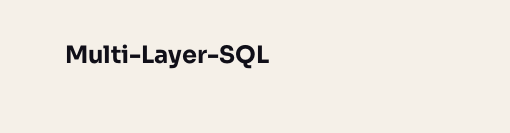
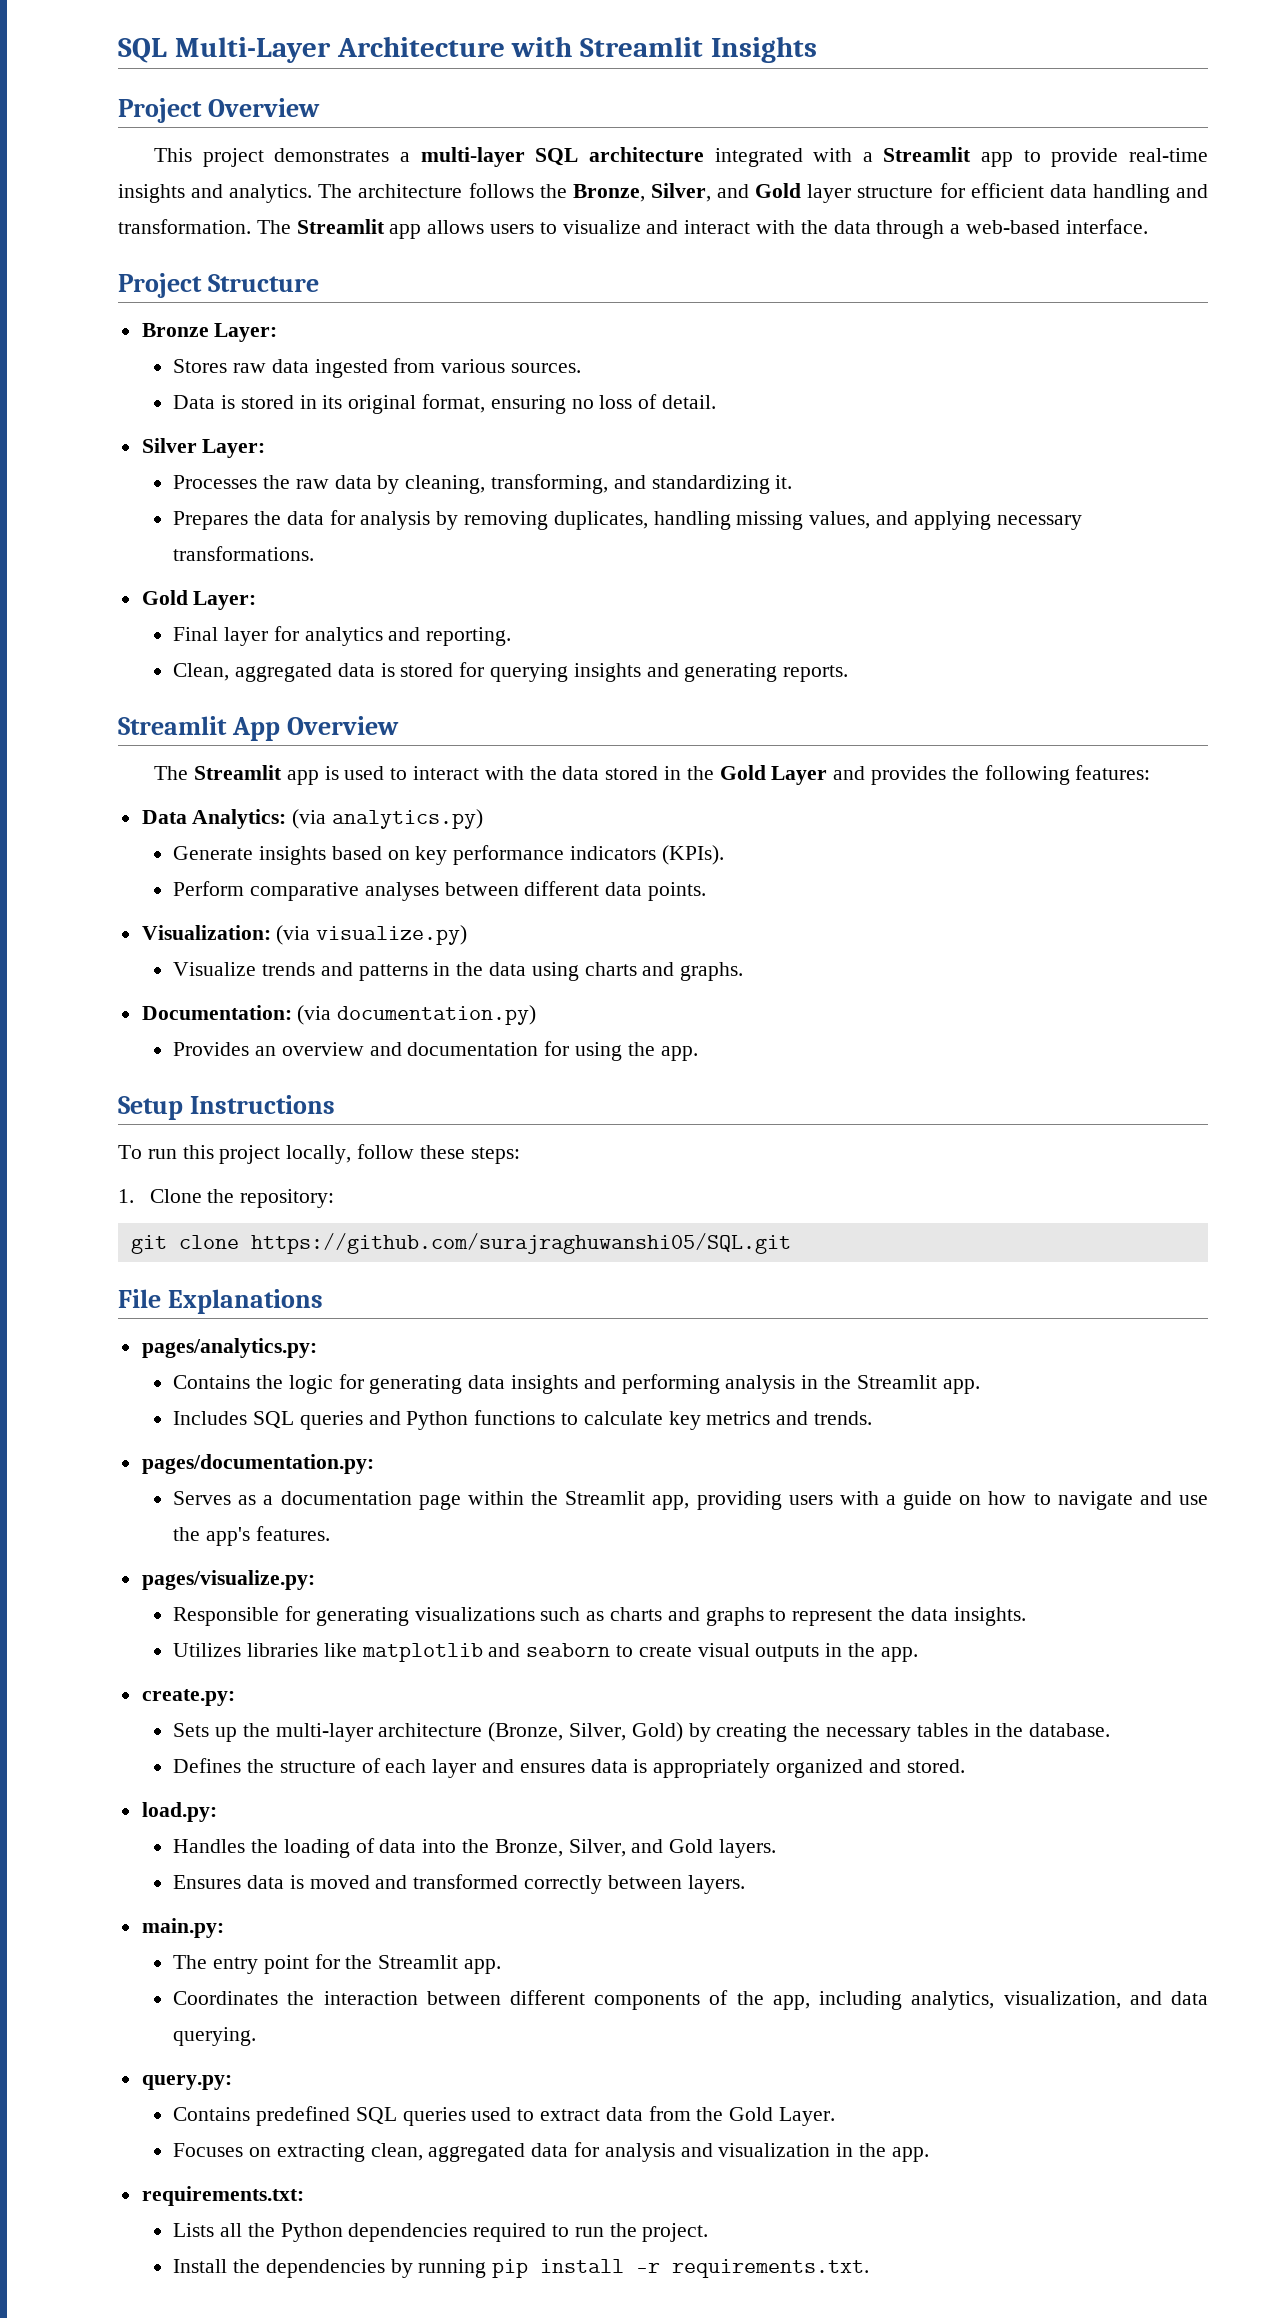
- Multi-Layer-SQL
+ SQL Multi-Layer Architecture with Streamlit Insights
+ Project Overview
+ This project demonstrates a multi-layer SQL architecture integrated with a Streamlit app to provide real-time insights and analytics. The architecture follows the Bronze, Silver, and Gold layer structure for efficient data handling and transformation. The Streamlit app allows users to visualize and interact with the data through a web-based interface.
+ Project Structure
+ Bronze Layer:
+ Stores raw data ingested from various sources.
+ Data is stored in its original format, ensuring no loss of detail.
+ Silver Layer:
+ Processes the raw data by cleaning, transforming, and standardizing it.
+ Prepares the data for analysis by removing duplicates, handling missing values, and applying necessary transformations.
+ Gold Layer:
+ Final layer for analytics and reporting.
+ Clean, aggregated data is stored for querying insights and generating reports.
+ Streamlit App Overview
+ The Streamlit app is used to interact with the data stored in the Gold Layer and provides the following features:
+ Data Analytics: (via analytics.py)
+ Generate insights based on key performance indicators (KPIs).
+ Perform comparative analyses between different data points.
+ Visualization: (via visualize.py)
+ Visualize trends and patterns in the data using charts and graphs.
+ Documentation: (via documentation.py)
+ Provides an overview and documentation for using the app.
+ Setup Instructions
+ To run this project locally, follow these steps:
+ 1. Clone the repository:
+ git clone https://github.com/surajraghuwanshi05/SQL.git
+ File Explanations
+ pages/analytics.py:
+ Contains the logic for generating data insights and performing analysis in the Streamlit app.
+ Includes SQL queries and Python functions to calculate key metrics and trends.
+ pages/documentation.py:
+ Serves as a documentation page within the Streamlit app, providing users with a guide on how to navigate and use the app's features.
+ pages/visualize.py:
+ Responsible for generating visualizations such as charts and graphs to represent the data insights.
+ Utilizes libraries like matplotlib and seaborn to create visual outputs in the app.
+ create.py:
+ Sets up the multi-layer architecture (Bronze, Silver, Gold) by creating the necessary tables in the database.
+ Defines the structure of each layer and ensures data is appropriately organized and stored.
+ load.py:
+ Handles the loading of data into the Bronze, Silver, and Gold layers.
+ Ensures data is moved and transformed correctly between layers.
+ main.py:
+ The entry point for the Streamlit app.
+ Coordinates the interaction between different components of the app, including analytics, visualization, and data querying.
+ query.py:
+ Contains predefined SQL queries used to extract data from the Gold Layer.
+ Focuses on extracting clean, aggregated data for analysis and visualization in the app.
+ requirements.txt:
+ Lists all the Python dependencies required to run the project.
+ Install the dependencies by running pip install -r requirements.txt.

